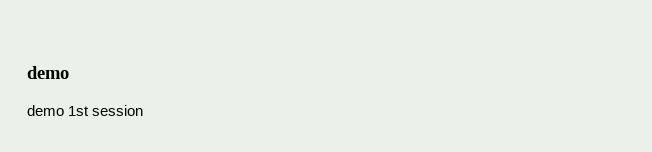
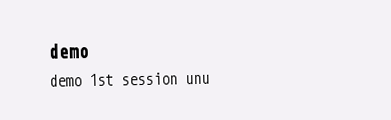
- demo 1st session
+ demo 1st session unu

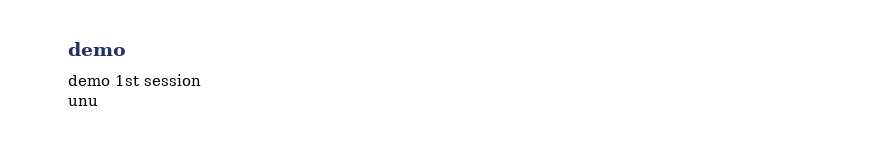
- demo 1st session unu
+ demo 1st session
+ unu

